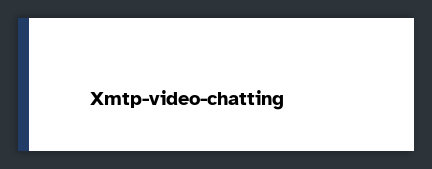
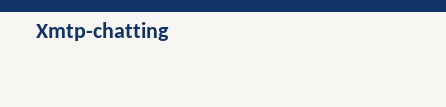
- Xmtp-video-chatting
+ Xmtp-chatting

